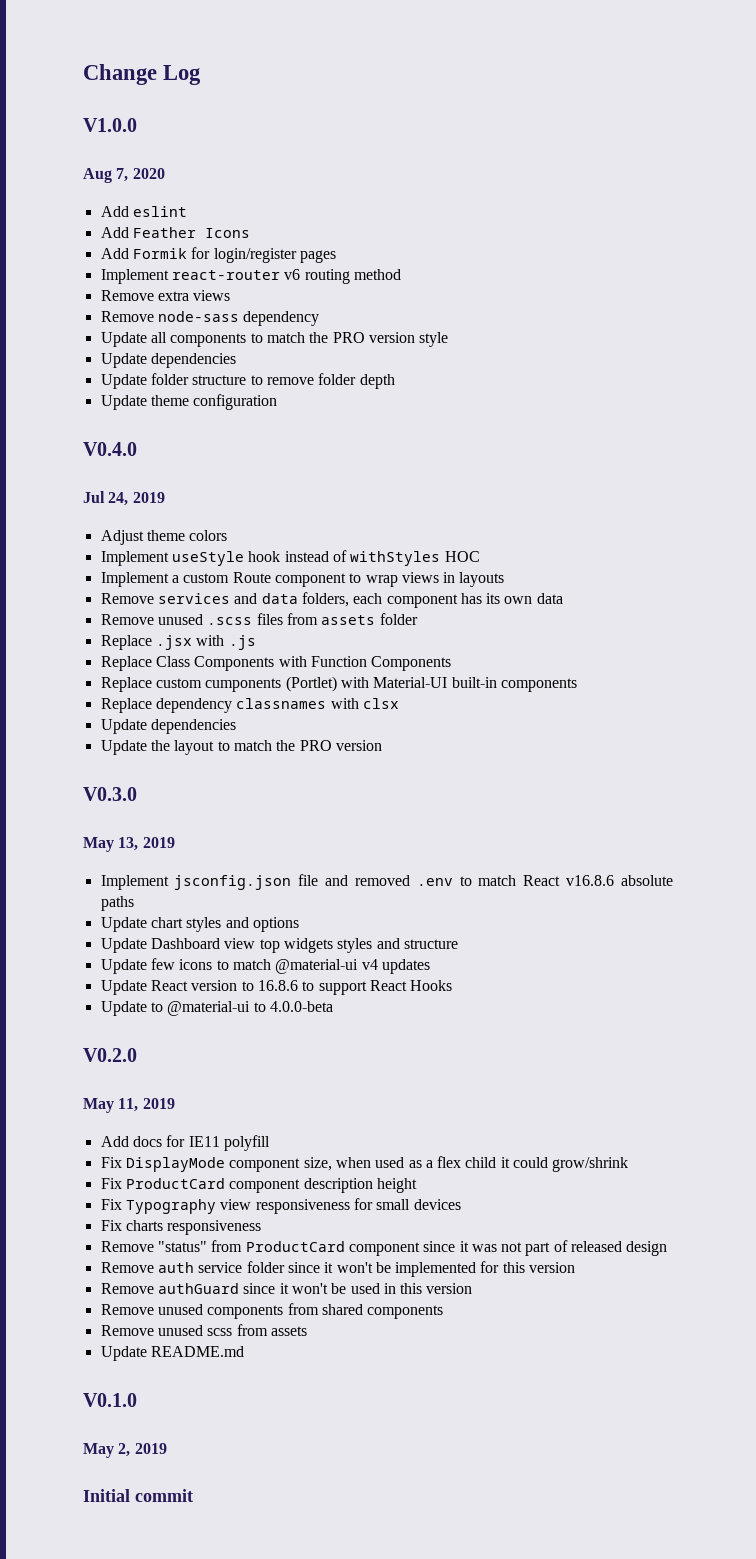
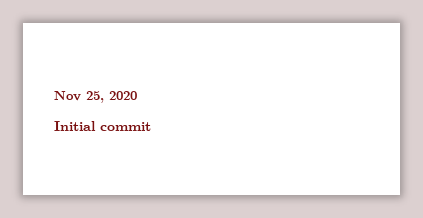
- Change Log
- V1.0.0
- Aug 7, 2020
- Add eslint
- Add Feather Icons
- Add Formik for login/register pages
- Implement react-router v6 routing method
- Remove extra views
- Remove node-sass dependency
- Update all components to match the PRO version style
- Update dependencies
- Update folder structure to remove folder depth
- Update theme configuration
- V0.4.0
- Jul 24, 2019
- Adjust theme colors
- Implement useStyle hook instead of withStyles HOC
- Implement a custom Route component to wrap views in layouts
- Remove services and data folders, each component has its own data
- Remove unused .scss files from assets folder
- Replace .jsx with .js
- Replace Class Components with Function Components
- Replace custom cumponents (Portlet) with Material-UI built-in components
- Replace dependency classnames with clsx
- Update dependencies
- Update the layout to match the PRO version
- V0.3.0
- May 13, 2019
- Implement jsconfig.json file and removed .env to match React v16.8.6 absolute paths
- Update chart styles and options
- Update Dashboard view top widgets styles and structure
- Update few icons to match @material-ui v4 updates
- Update React version to 16.8.6 to support React Hooks
- Update to @material-ui to 4.0.0-beta
- V0.2.0
- May 11, 2019
- Add docs for IE11 polyfill
- Fix DisplayMode component size, when used as a flex child it could grow/shrink
- Fix ProductCard component description height
- Fix Typography view responsiveness for small devices
- Fix charts responsiveness
- Remove "status" from ProductCard component since it was not part of released design
- Remove auth service folder since it won't be implemented for this version
- Remove authGuard since it won't be used in this version
- Remove unused components from shared components
- Remove unused scss from assets
- Update README.md
- V0.1.0
- May 2, 2019
+ Nov 25, 2020

